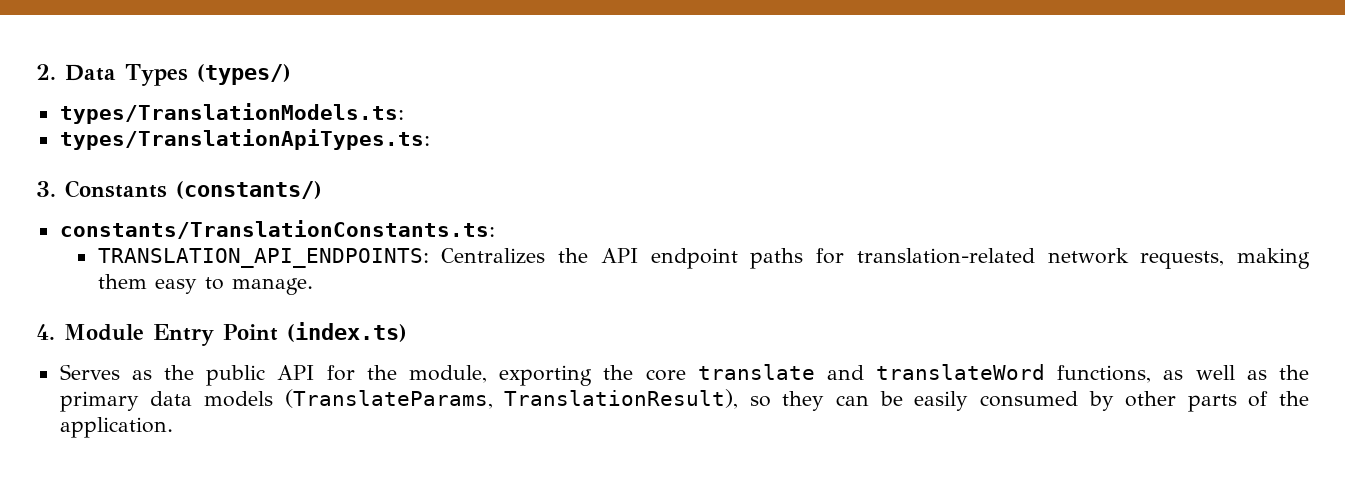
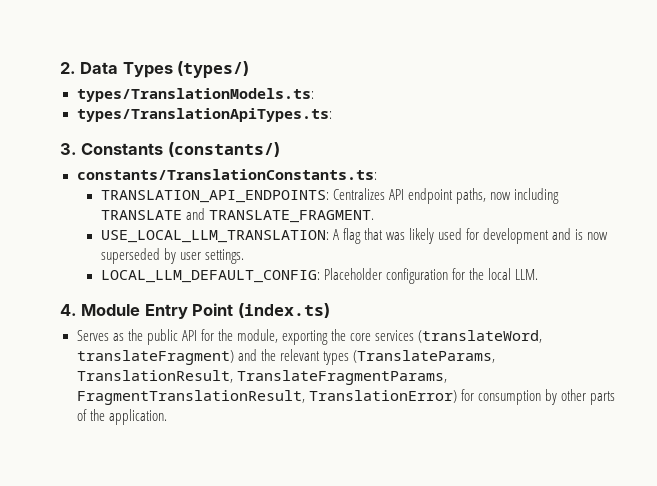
- TRANSLATION_API_ENDPOINTS: Centralizes the API endpoint paths for translation-related network requests, making them easy to manage.
+ TRANSLATION_API_ENDPOINTS: Centralizes API endpoint paths, now including TRANSLATE and TRANSLATE_FRAGMENT.
+ USE_LOCAL_LLM_TRANSLATION: A flag that was likely used for development and is now superseded by user settings.
+ LOCAL_LLM_DEFAULT_CONFIG: Placeholder configuration for the local LLM.
- Serves as the public API for the module, exporting the core translate and translateWord functions, as well as the primary data models (TranslateParams, TranslationResult), so they can be easily consumed by other parts of the application.
+ Serves as the public API for the module, exporting the core services (translateWord, translateFragment) and the relevant types (TranslateParams, TranslationResult, TranslateFragmentParams, FragmentTranslationResult, TranslationError) for consumption by other parts of the application.

